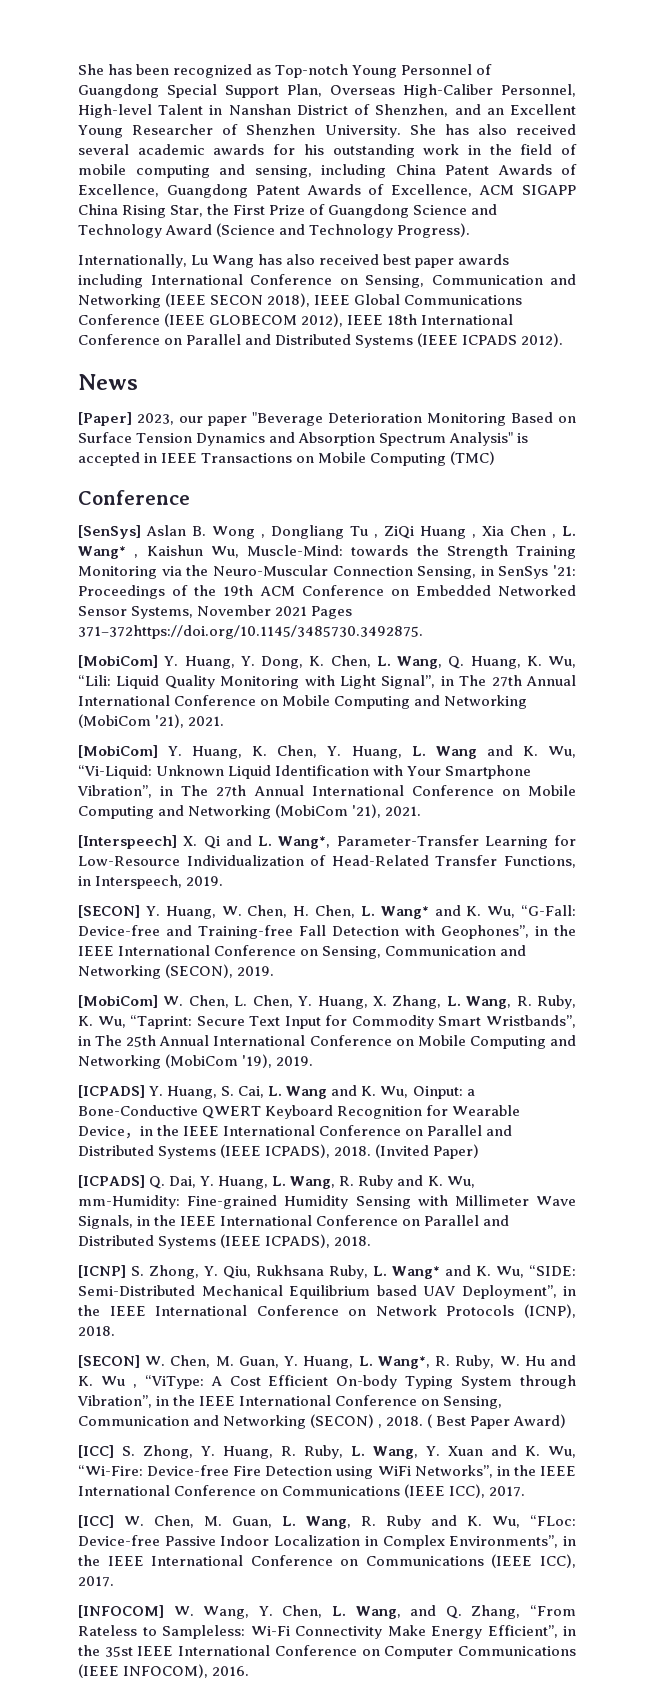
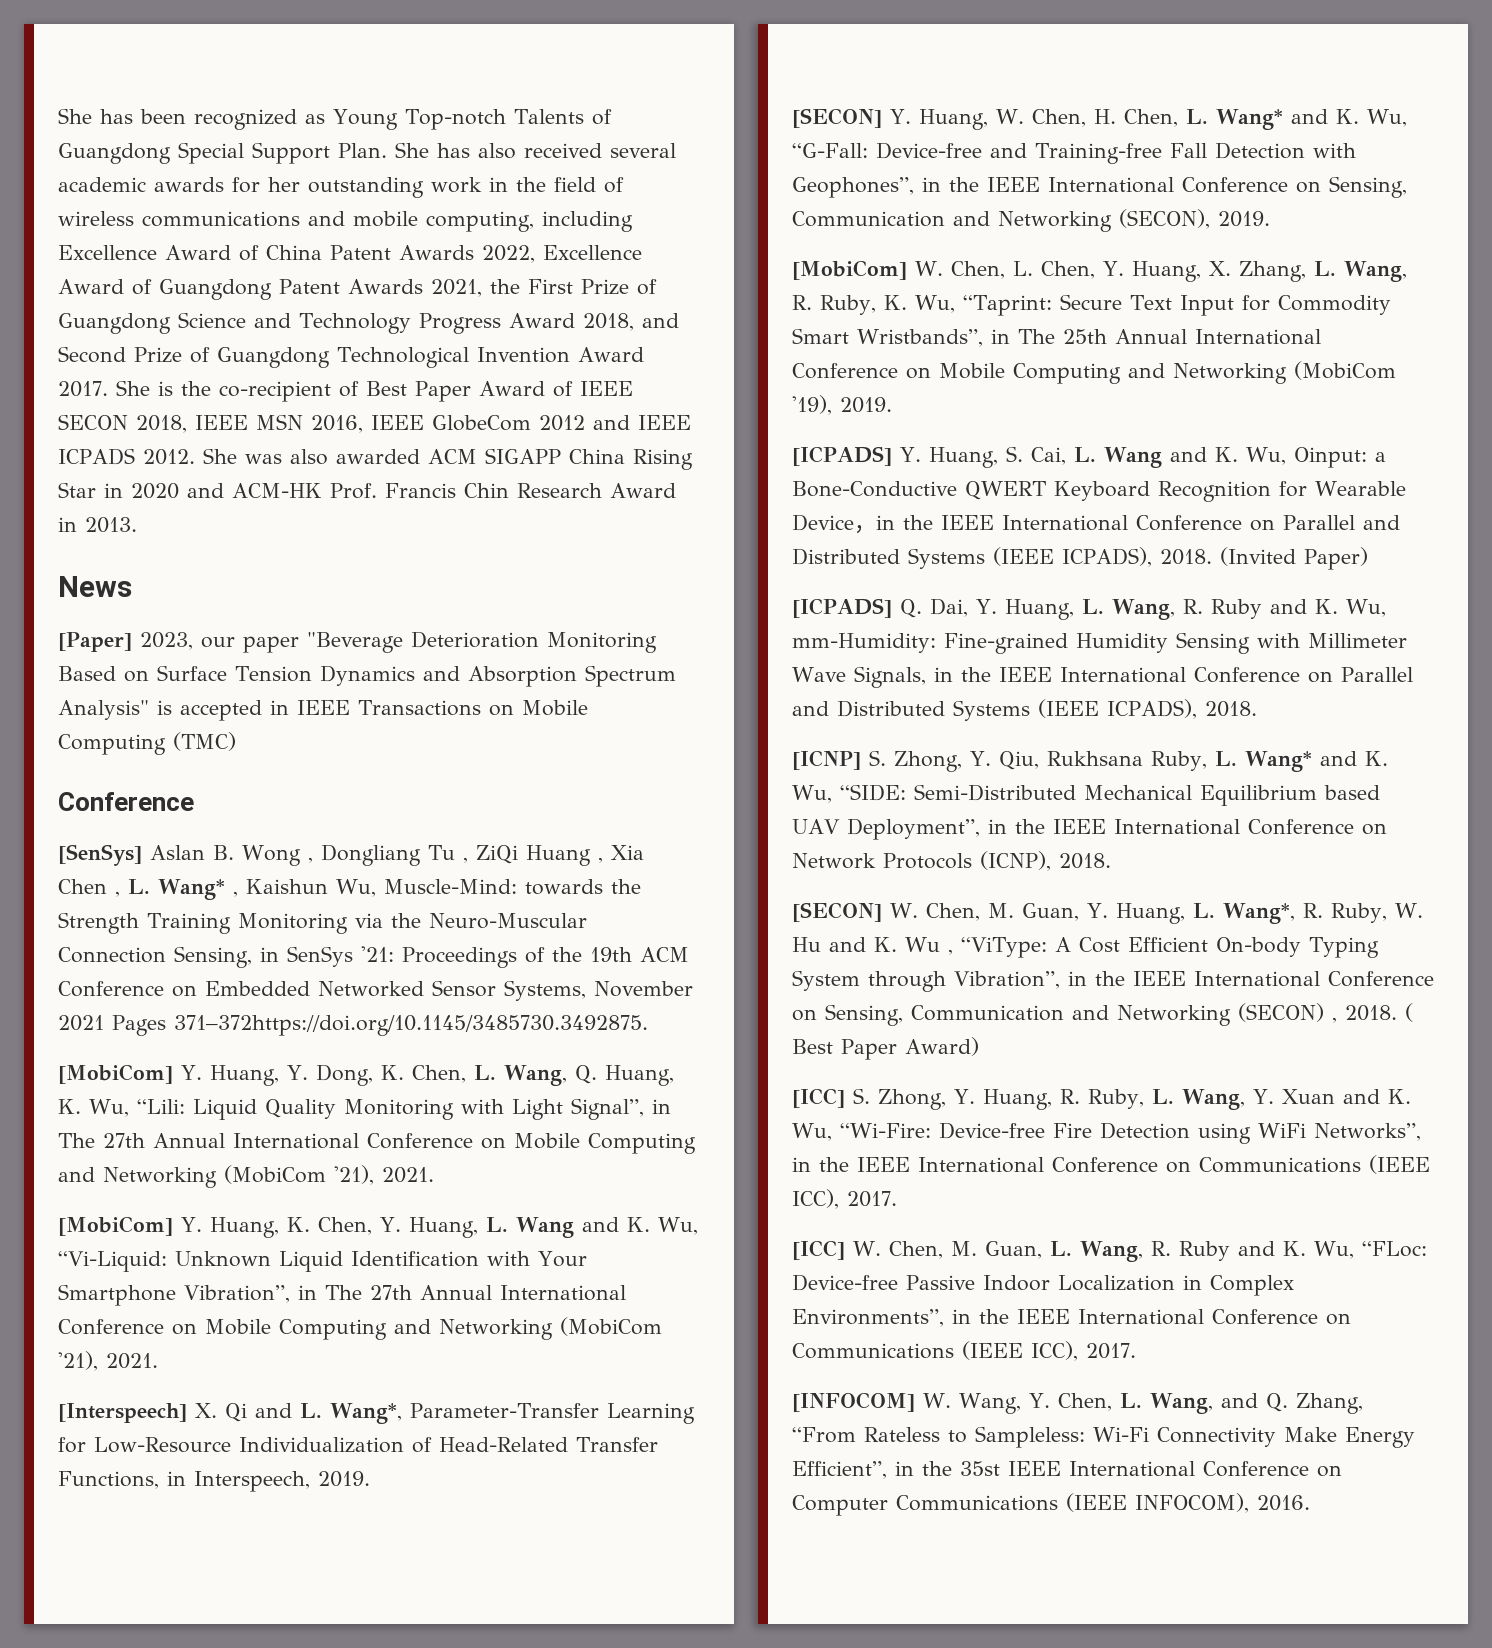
- She has been recognized as Top-notch Young Personnel of Guangdong Special Support Plan, Overseas High-Caliber Personnel, High-level Talent in Nanshan District of Shenzhen, and an Excellent Young Researcher of Shenzhen University.
+ She has been recognized as Young Top-notch Talents of Guangdong Special Support Plan.
- She has also received several academic awards for his outstanding work in the field of mobile computing and sensing, including China Patent Awards of Excellence, Guangdong Patent Awards of Excellence, ACM SIGAPP China Rising Star, the First Prize of Guangdong Science and Technology Award (Science and Technology Progress).
- Internationally, Lu Wang has also received best paper awards including International Conference on Sensing, Communication and Networking (IEEE SECON 2018), IEEE Global Communications Conference (IEEE GLOBECOM 2012), IEEE 18th International Conference on Parallel and Distributed Systems (IEEE ICPADS 2012).
+ She has also received several academic awards for her outstanding work in the field of wireless communications and mobile computing, including Excellence Award of China Patent Awards 2022, Excellence Award of Guangdong Patent Awards 2021, the First Prize of Guangdong Science and Technology Progress Award 2018, and Second Prize of Guangdong Technological Invention Award 2017. She is the co-recipient of Best Paper Award of IEEE SECON 2018, IEEE MSN 2016, IEEE GlobeCom 2012 and IEEE ICPADS 2012. She was also awarded ACM SIGAPP China Rising Star in 2020 and ACM-HK Prof. Francis Chin Research Award in 2013.

